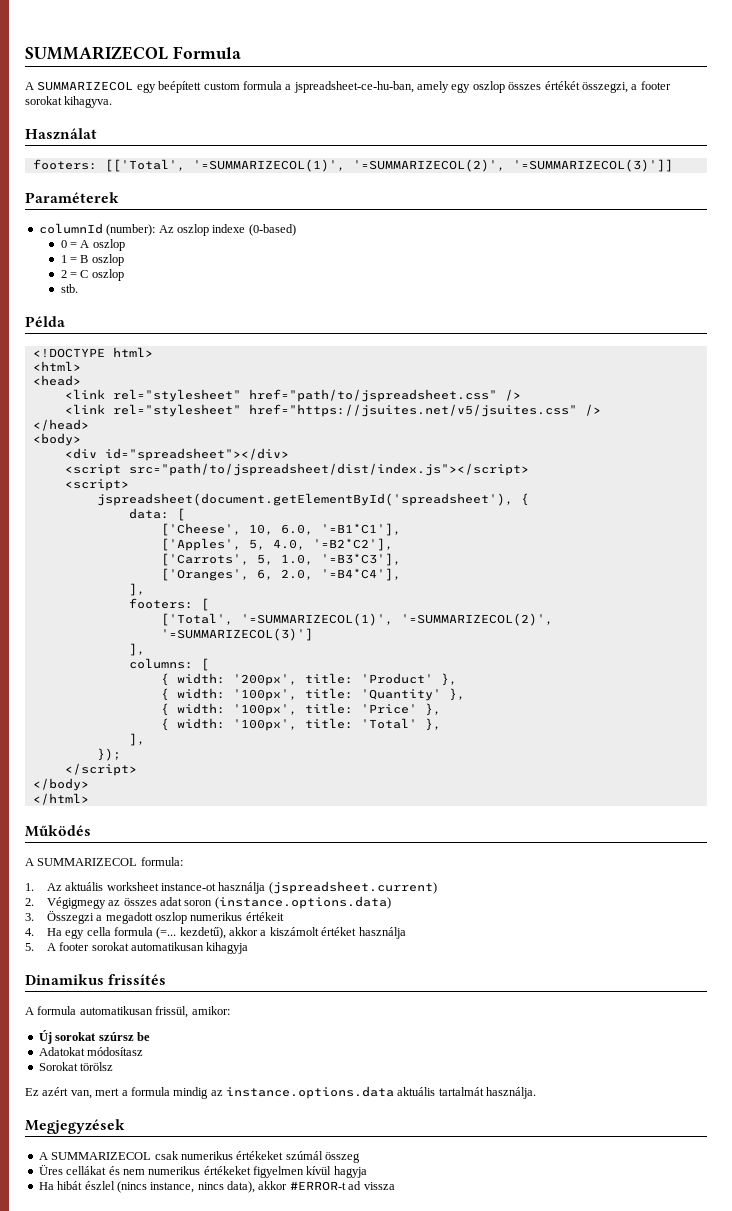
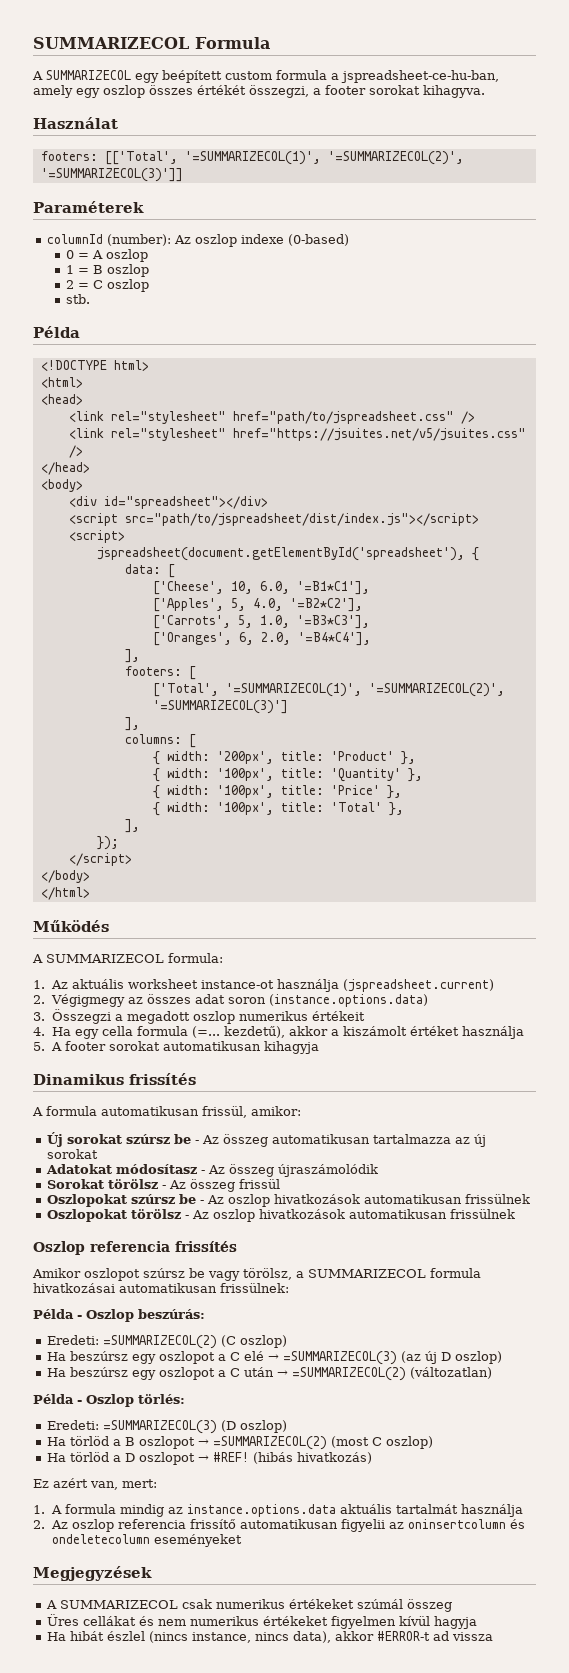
- Új sorokat szúrsz be
- Adatokat módosítasz
- Sorokat törölsz
+ Új sorokat szúrsz be - Az összeg automatikusan tartalmazza az új sorokat
+ Adatokat módosítasz - Az összeg újraszámolódik
+ Sorokat törölsz - Az összeg frissül
+ Oszlopokat szúrsz be - Az oszlop hivatkozások automatikusan frissülnek
+ Oszlopokat törölsz - Az oszlop hivatkozások automatikusan frissülnek
+ Oszlop referencia frissítés
+ Amikor oszlopot szúrsz be vagy törölsz, a SUMMARIZECOL formula hivatkozásai automatikusan frissülnek:
+ Példa - Oszlop beszúrás:
+ Eredeti: =SUMMARIZECOL(2) (C oszlop)
+ Ha beszúrsz egy oszlopot a C elé → =SUMMARIZECOL(3) (az új D oszlop)
+ Ha beszúrsz egy oszlopot a C után → =SUMMARIZECOL(2) (változatlan)
+ Példa - Oszlop törlés:
+ Eredeti: =SUMMARIZECOL(3) (D oszlop)
+ Ha törlöd a B oszlopot → =SUMMARIZECOL(2) (most C oszlop)
+ Ha törlöd a D oszlopot → #REF! (hibás hivatkozás)
- Ez azért van, mert a formula mindig az instance.options.data aktuális tartalmát használja.
+ Ez azért van, mert:
+ 1. A formula mindig az instance.options.data aktuális tartalmát használja
+ 2. Az oszlop referencia frissítő automatikusan figyelii az oninsertcolumn és ondeletecolumn eseményeket

